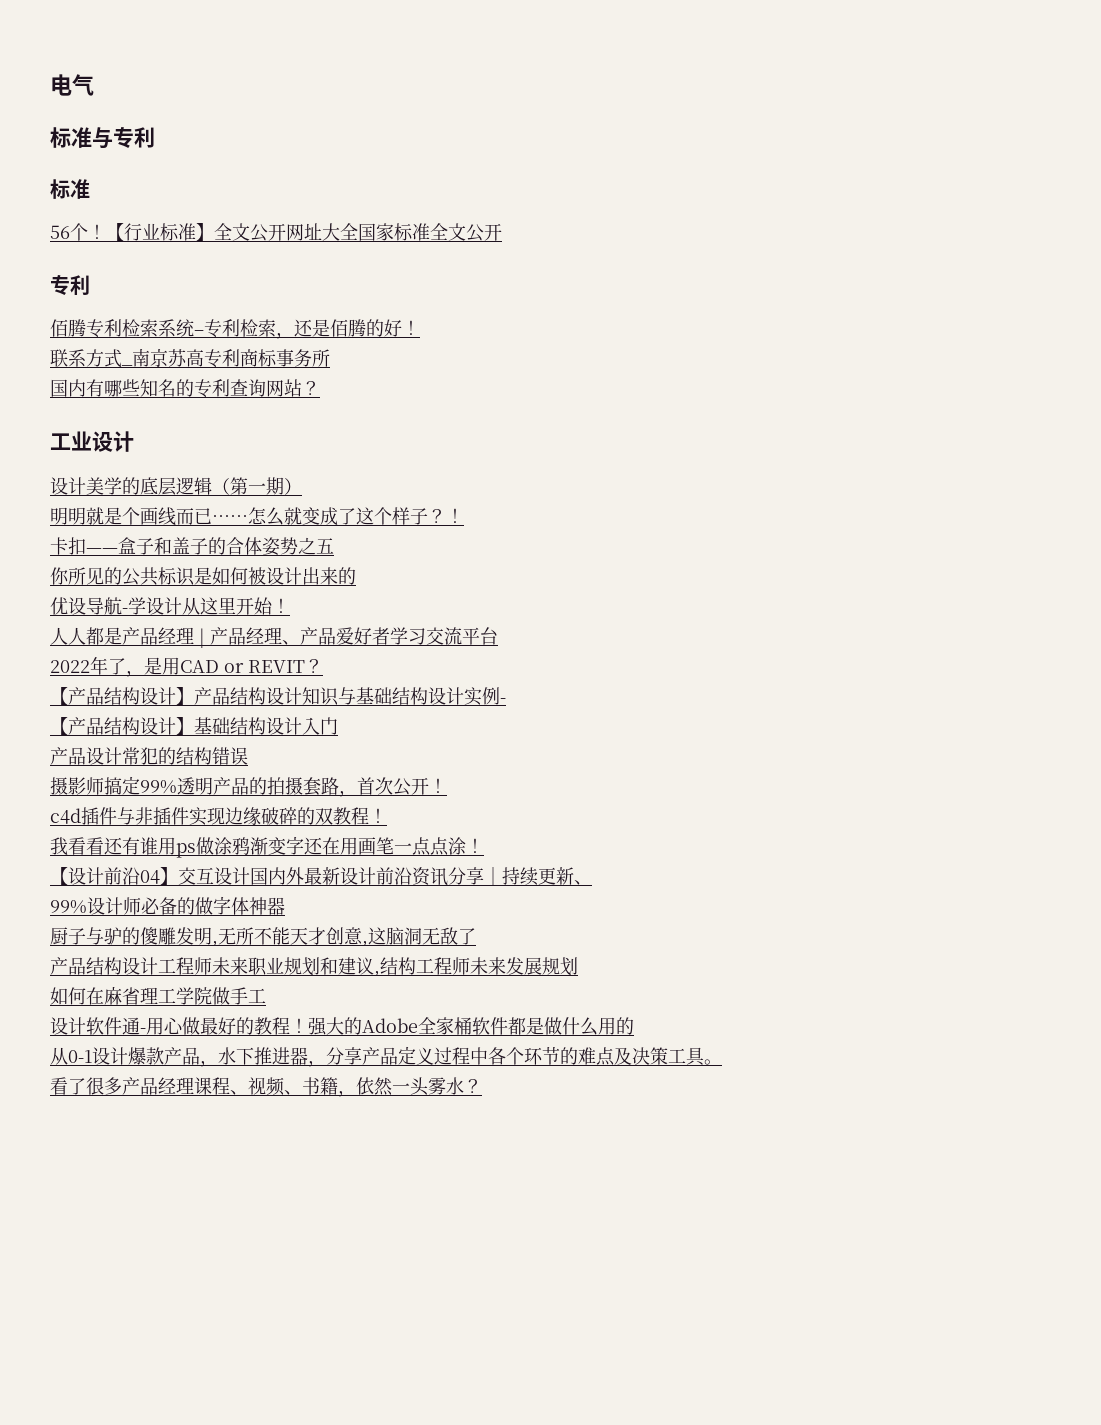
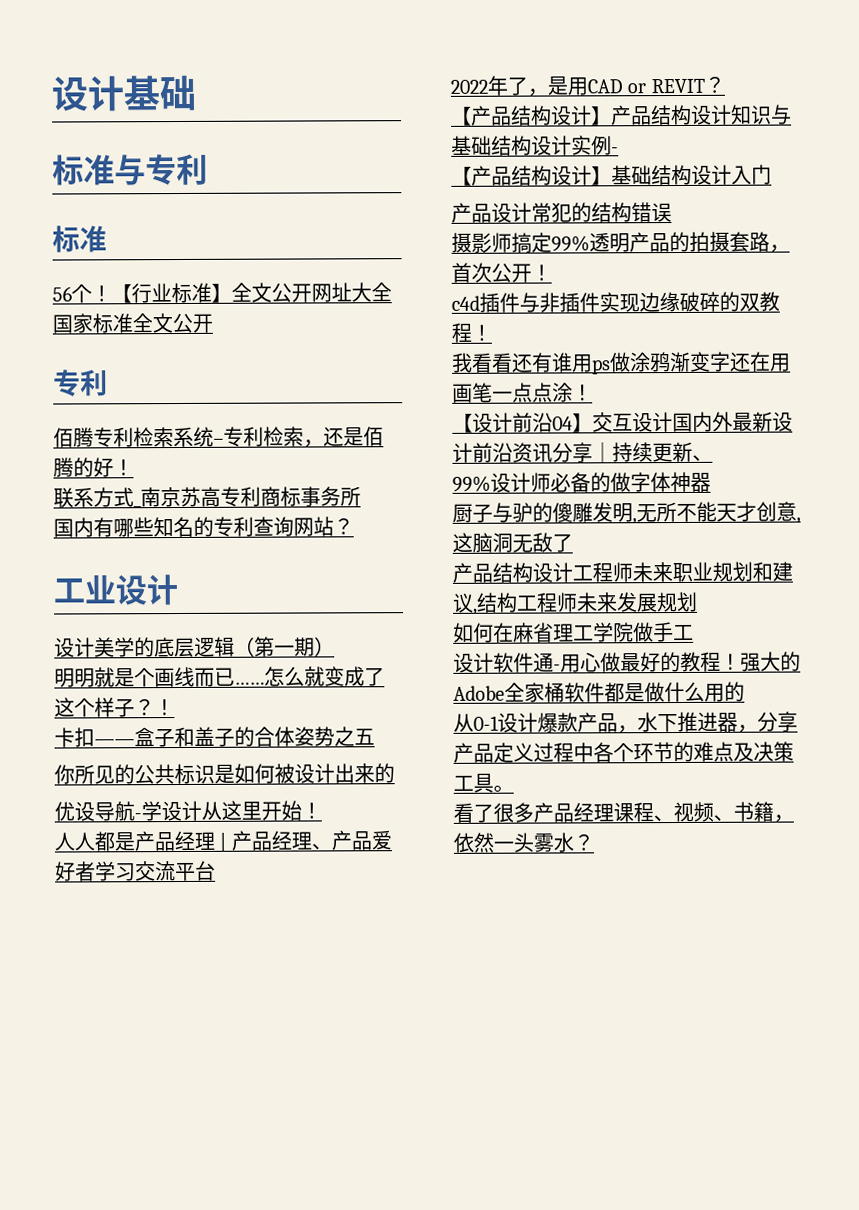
- 电气
+ 设计基础

